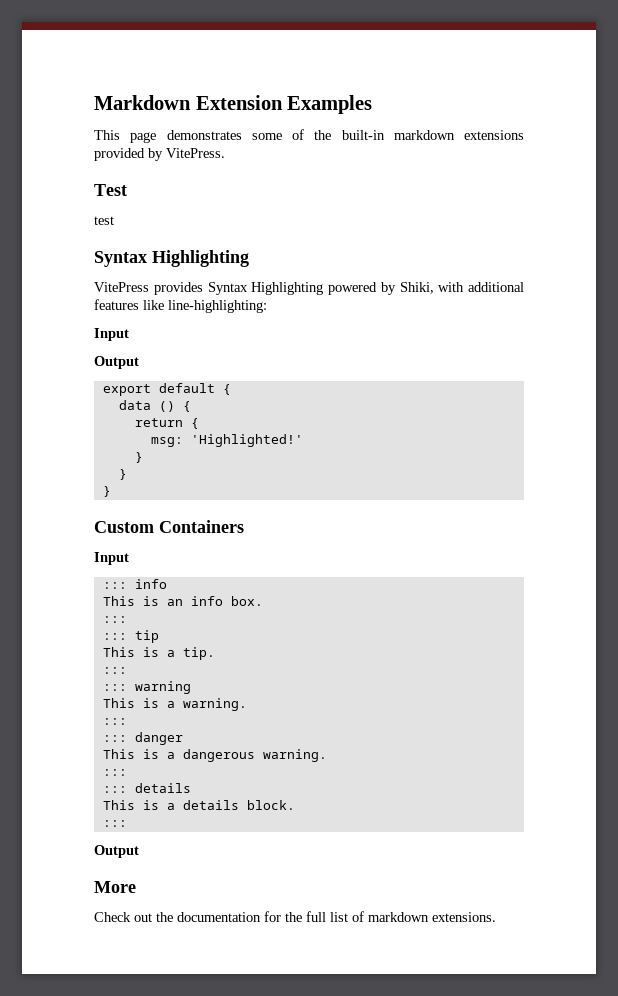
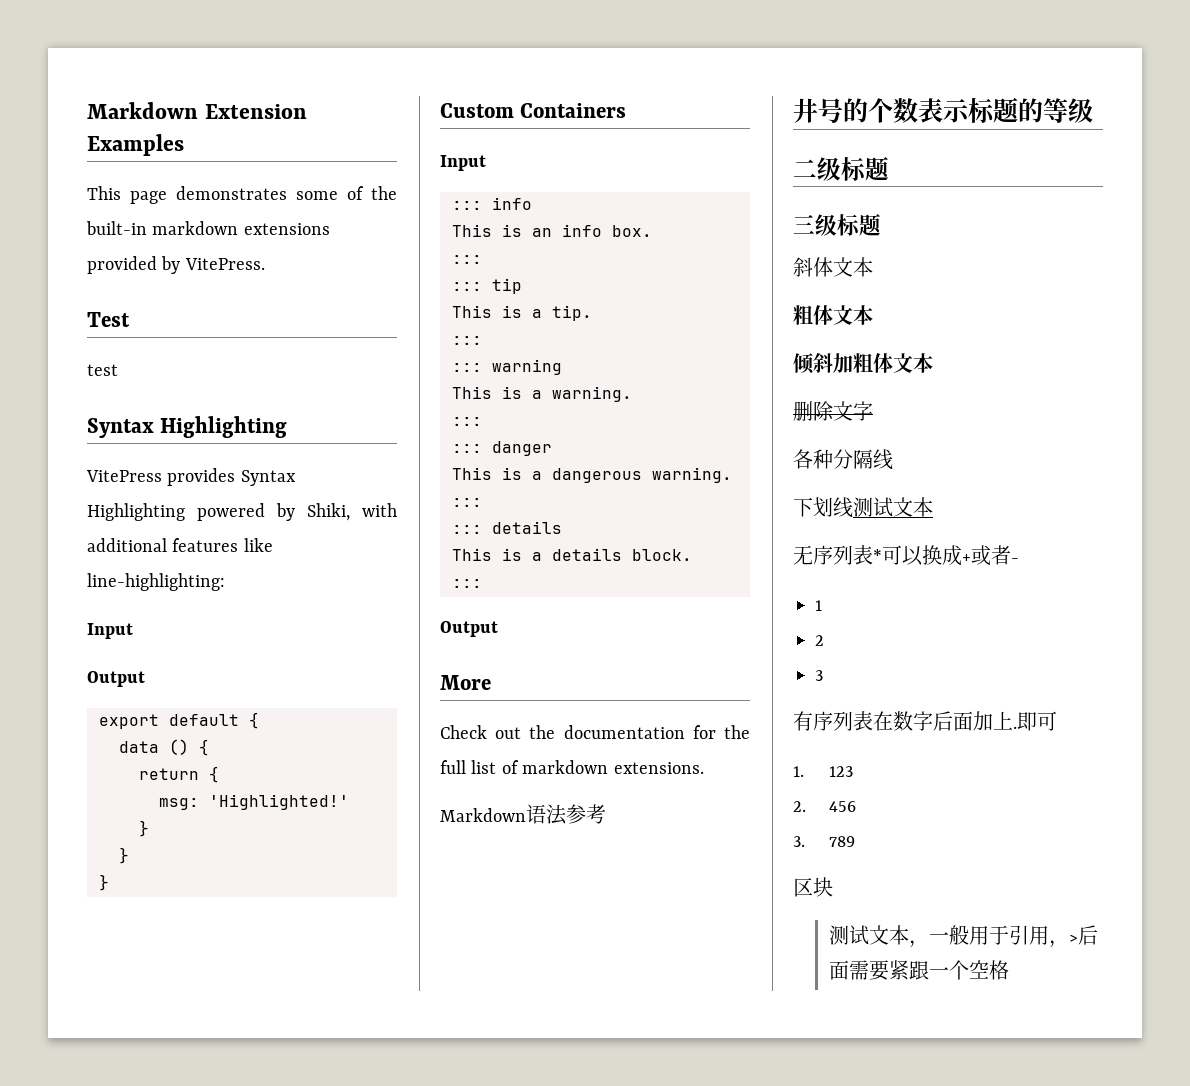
+ Markdown语法参考
+ 井号的个数表示标题的等级
+ 二级标题
+ 三级标题
+ 斜体文本
+ 粗体文本
+ 倾斜加粗体文本
+ 删除文字
+ 各种分隔线
+ 下划线测试文本
+ 无序列表*可以换成+或者-
+ 1
+ 2
+ 3
+ 有序列表在数字后面加上.即可
+ 1. 123
+ 2. 456
+ 3. 789
+ 区块
+ 测试文本，一般用于引用，>后面需要紧跟一个空格

